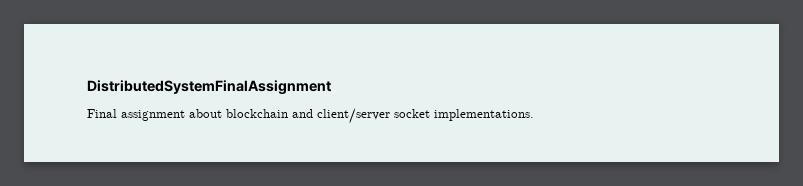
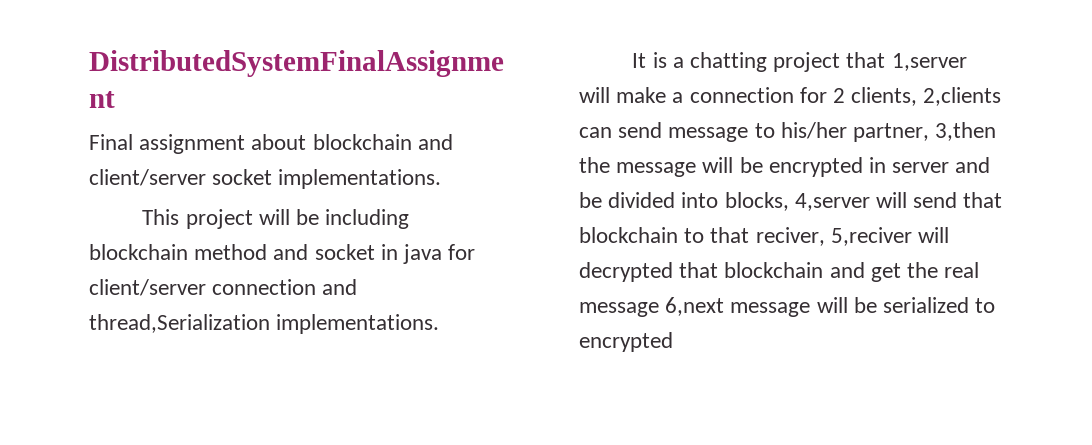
+ This project will be including blockchain method and socket in java for client/server connection and thread,Serialization implementations.
+ It is a chatting project that 1,server will make a connection for 2 clients, 2,clients can send message to his/her partner, 3,then the message will be encrypted in server and be divided into blocks, 4,server will send that blockchain to that reciver, 5,reciver will decrypted that blockchain and get the real message 6,next message will be serialized to encrypted

